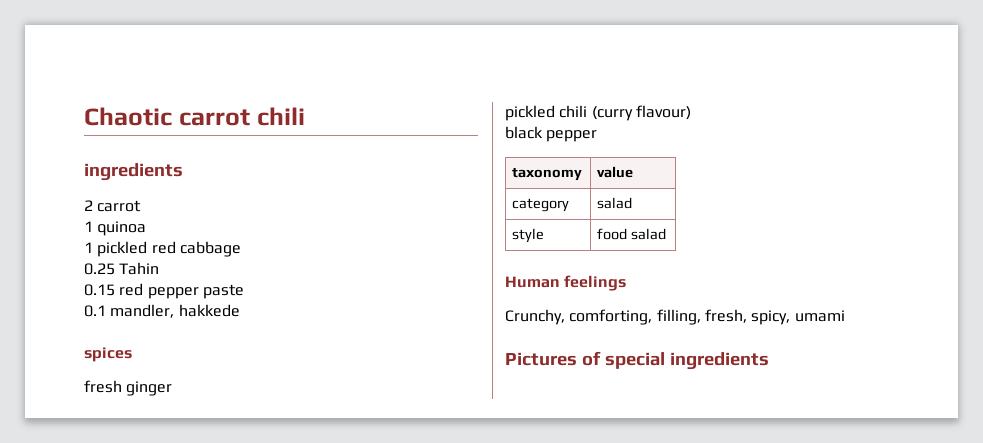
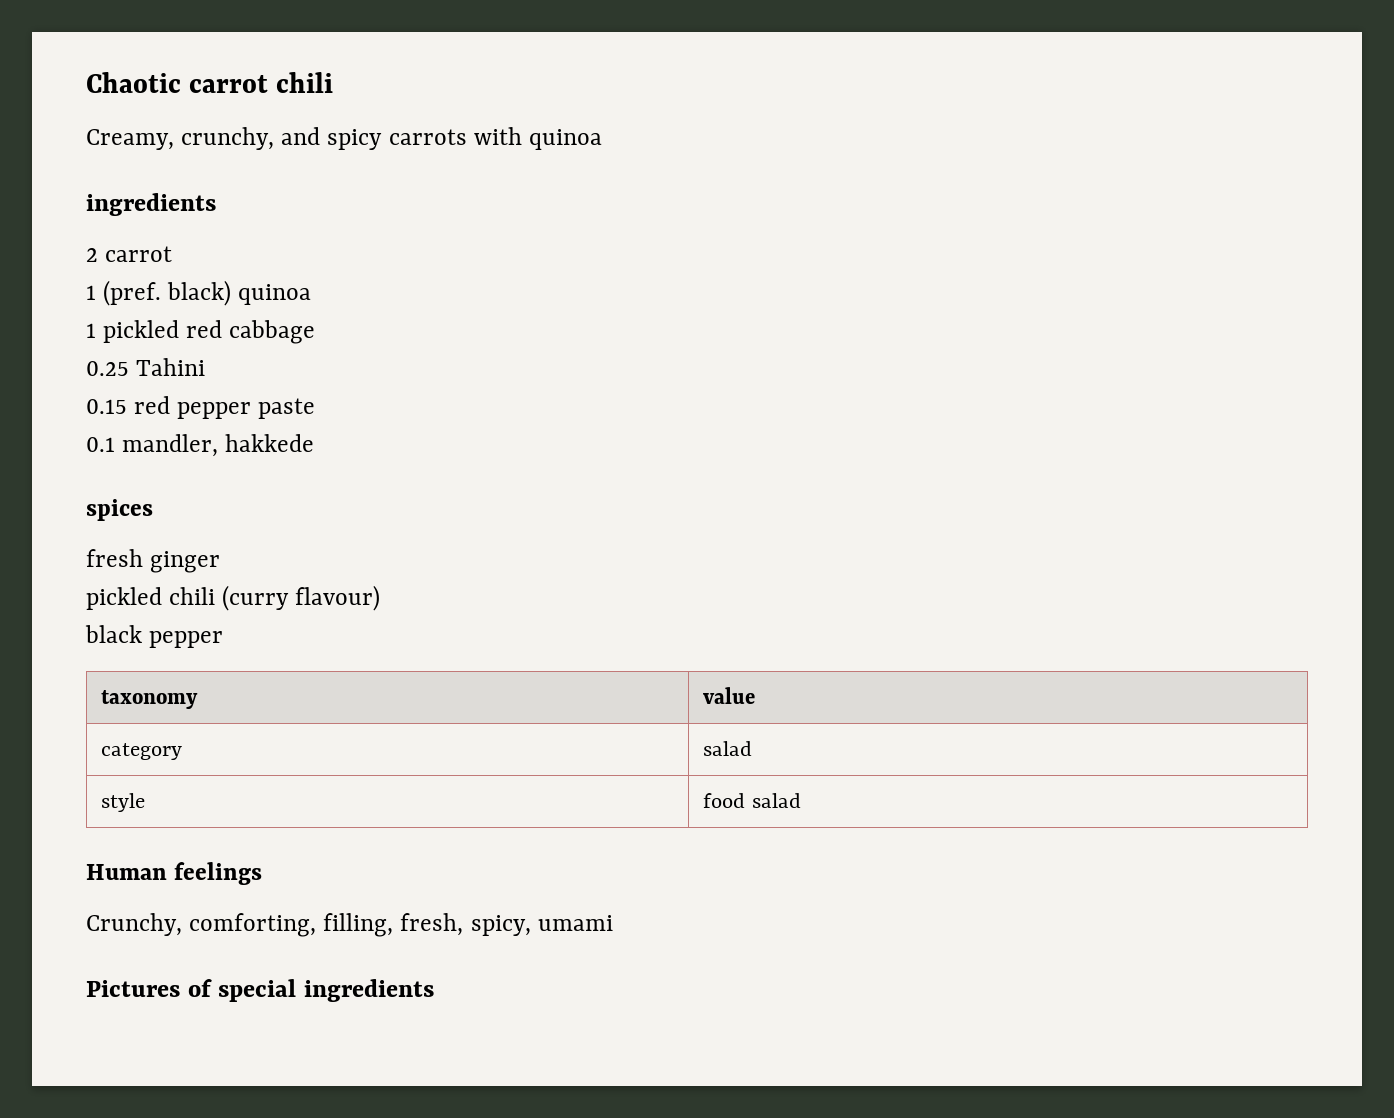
+ Creamy, crunchy, and spicy carrots with quinoa
- 1 quinoa
+ 1 (pref. black) quinoa
- 0.25 Tahin
+ 0.25 Tahini

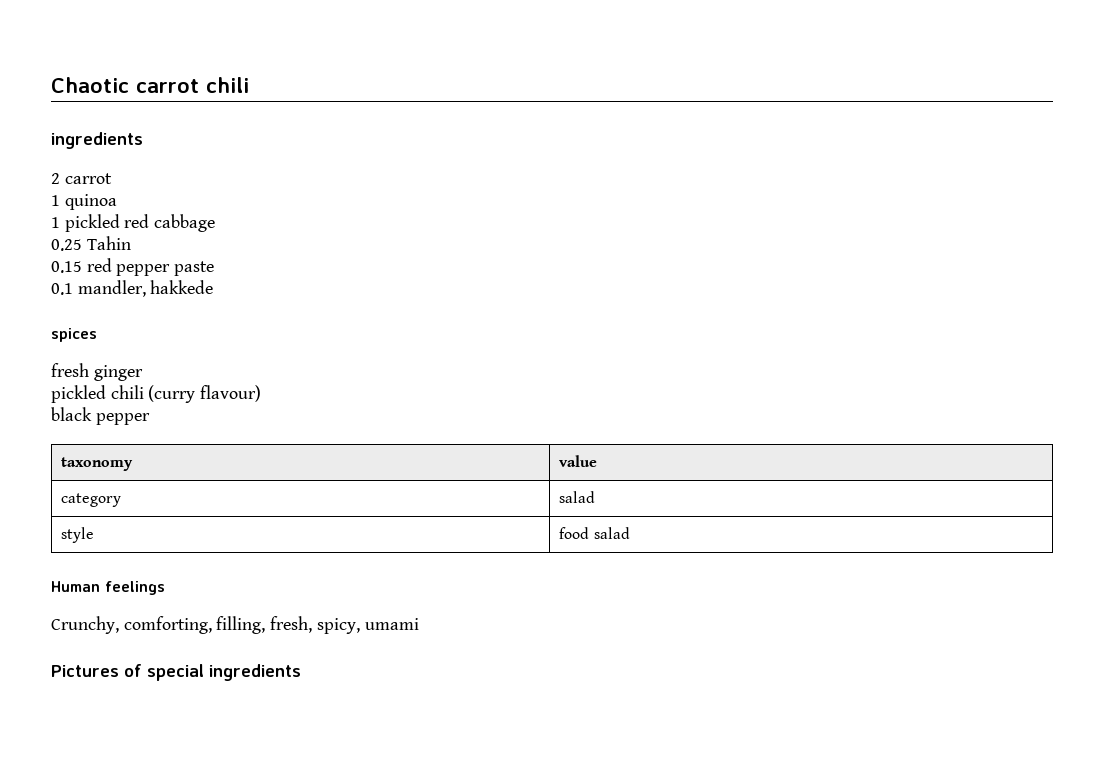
- Creamy, crunchy, and spicy carrots with quinoa
- 1 (pref. black) quinoa
+ 1 quinoa
- 0.25 Tahini
+ 0.25 Tahin

